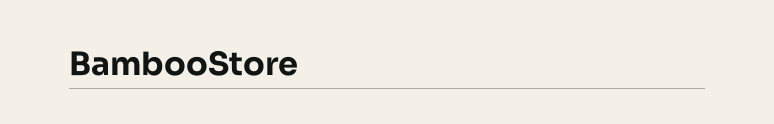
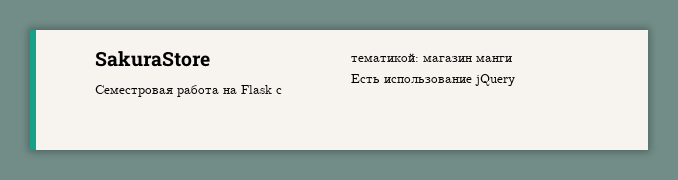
- BambooStore
+ SakuraStore
+ Семестровая работа на Flask с тематикой: магазин манги
+ Есть использование jQuery

